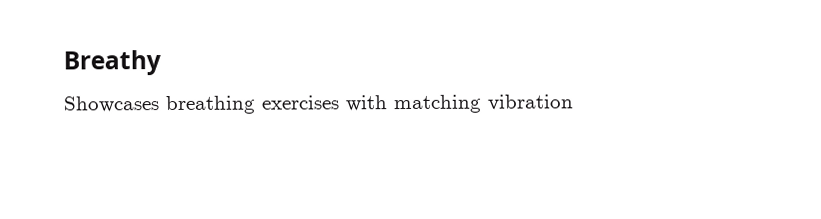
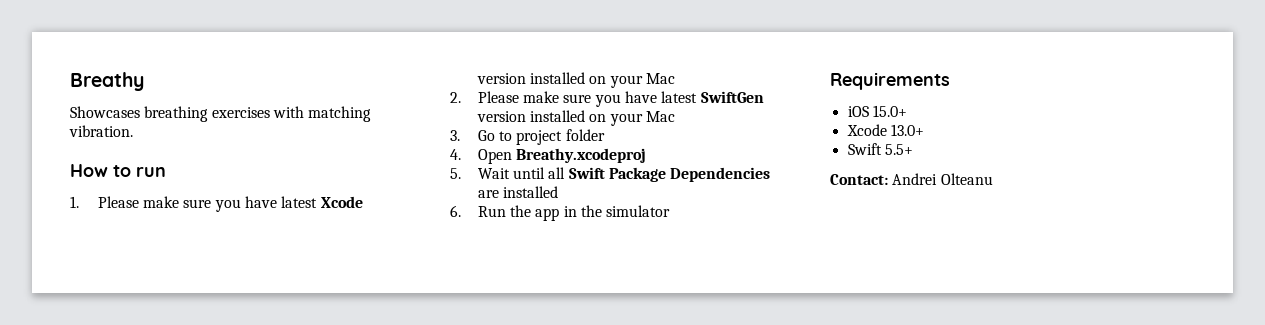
- Showcases breathing exercises with matching vibration
+ Showcases breathing exercises with matching vibration.
+ How to run
+ 1. Please make sure you have latest Xcode version installed on your Mac
+ 2. Please make sure you have latest SwiftGen version installed on your Mac
+ 3. Go to project folder
+ 4. Open Breathy.xcodeproj
+ 5. Wait until all Swift Package Dependencies are installed
+ 6. Run the app in the simulator
+ Requirements
+ iOS 15.0+
+ Xcode 13.0+
+ Swift 5.5+
+ Contact: Andrei Olteanu

